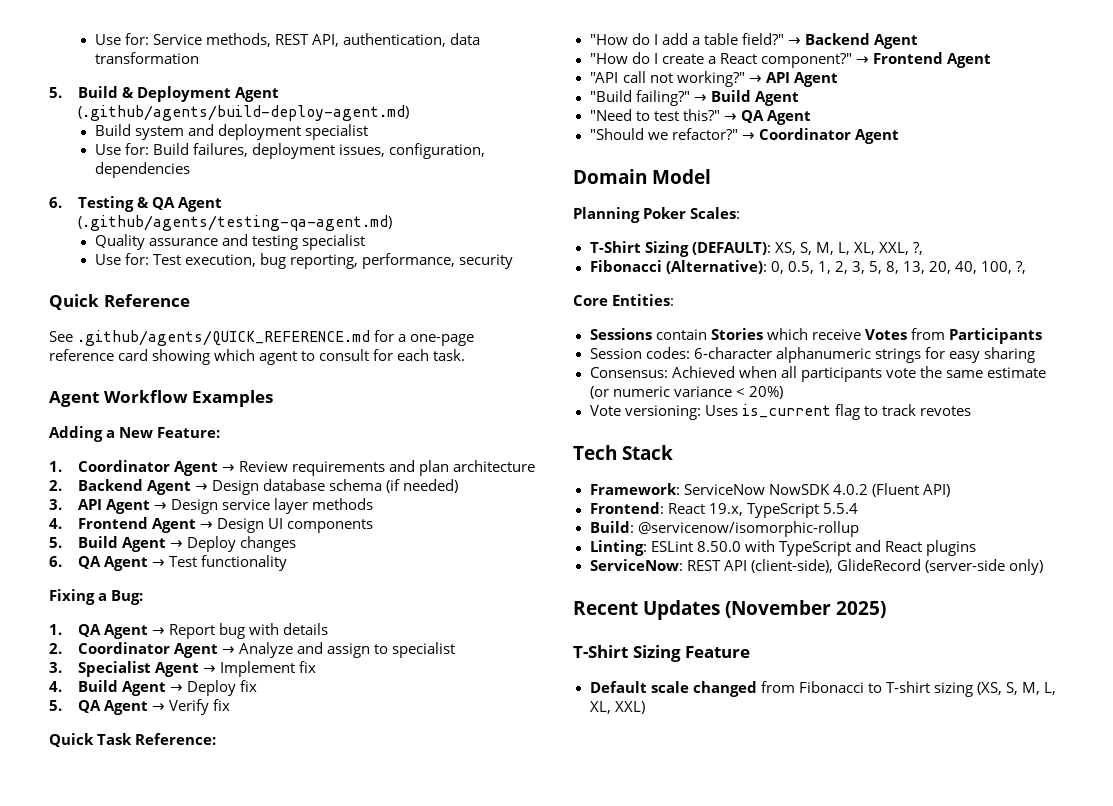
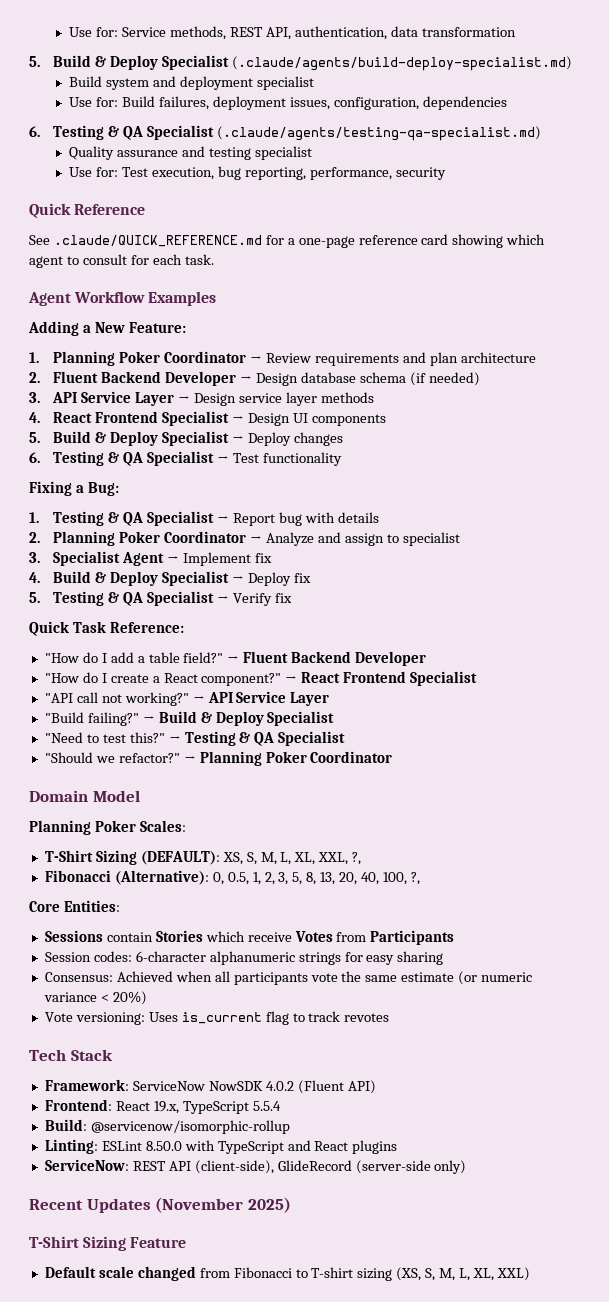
- 5. Build & Deployment Agent (.github/agents/build-deploy-agent.md)
+ 5. Build & Deploy Specialist (.claude/agents/build-deploy-specialist.md)
- 6. Testing & QA Agent (.github/agents/testing-qa-agent.md)
+ 6. Testing & QA Specialist (.claude/agents/testing-qa-specialist.md)
- See .github/agents/QUICK_REFERENCE.md for a one-page reference card showing which agent to consult for each task.
+ See .claude/QUICK_REFERENCE.md for a one-page reference card showing which agent to consult for each task.
- 1. Coordinator Agent → Review requirements and plan architecture
+ 1. Planning Poker Coordinator → Review requirements and plan architecture
- 2. Backend Agent → Design database schema (if needed)
+ 2. Fluent Backend Developer → Design database schema (if needed)
- 3. API Agent → Design service layer methods
+ 3. API Service Layer → Design service layer methods
- 4. Frontend Agent → Design UI components
+ 4. React Frontend Specialist → Design UI components
- 5. Build Agent → Deploy changes
+ 5. Build & Deploy Specialist → Deploy changes
- 6. QA Agent → Test functionality
+ 6. Testing & QA Specialist → Test functionality
- 1. QA Agent → Report bug with details
+ 1. Testing & QA Specialist → Report bug with details
- 2. Coordinator Agent → Analyze and assign to specialist
+ 2. Planning Poker Coordinator → Analyze and assign to specialist
- 4. Build Agent → Deploy fix
+ 4. Build & Deploy Specialist → Deploy fix
- 5. QA Agent → Verify fix
+ 5. Testing & QA Specialist → Verify fix
- → Backend Agent
+ → Fluent Backend Developer
- → Frontend Agent
+ → React Frontend Specialist
- → API Agent
+ → API Service Layer
- → Build Agent
+ → Build & Deploy Specialist
- → QA Agent
+ → Testing & QA Specialist
- → Coordinator Agent
+ → Planning Poker Coordinator

